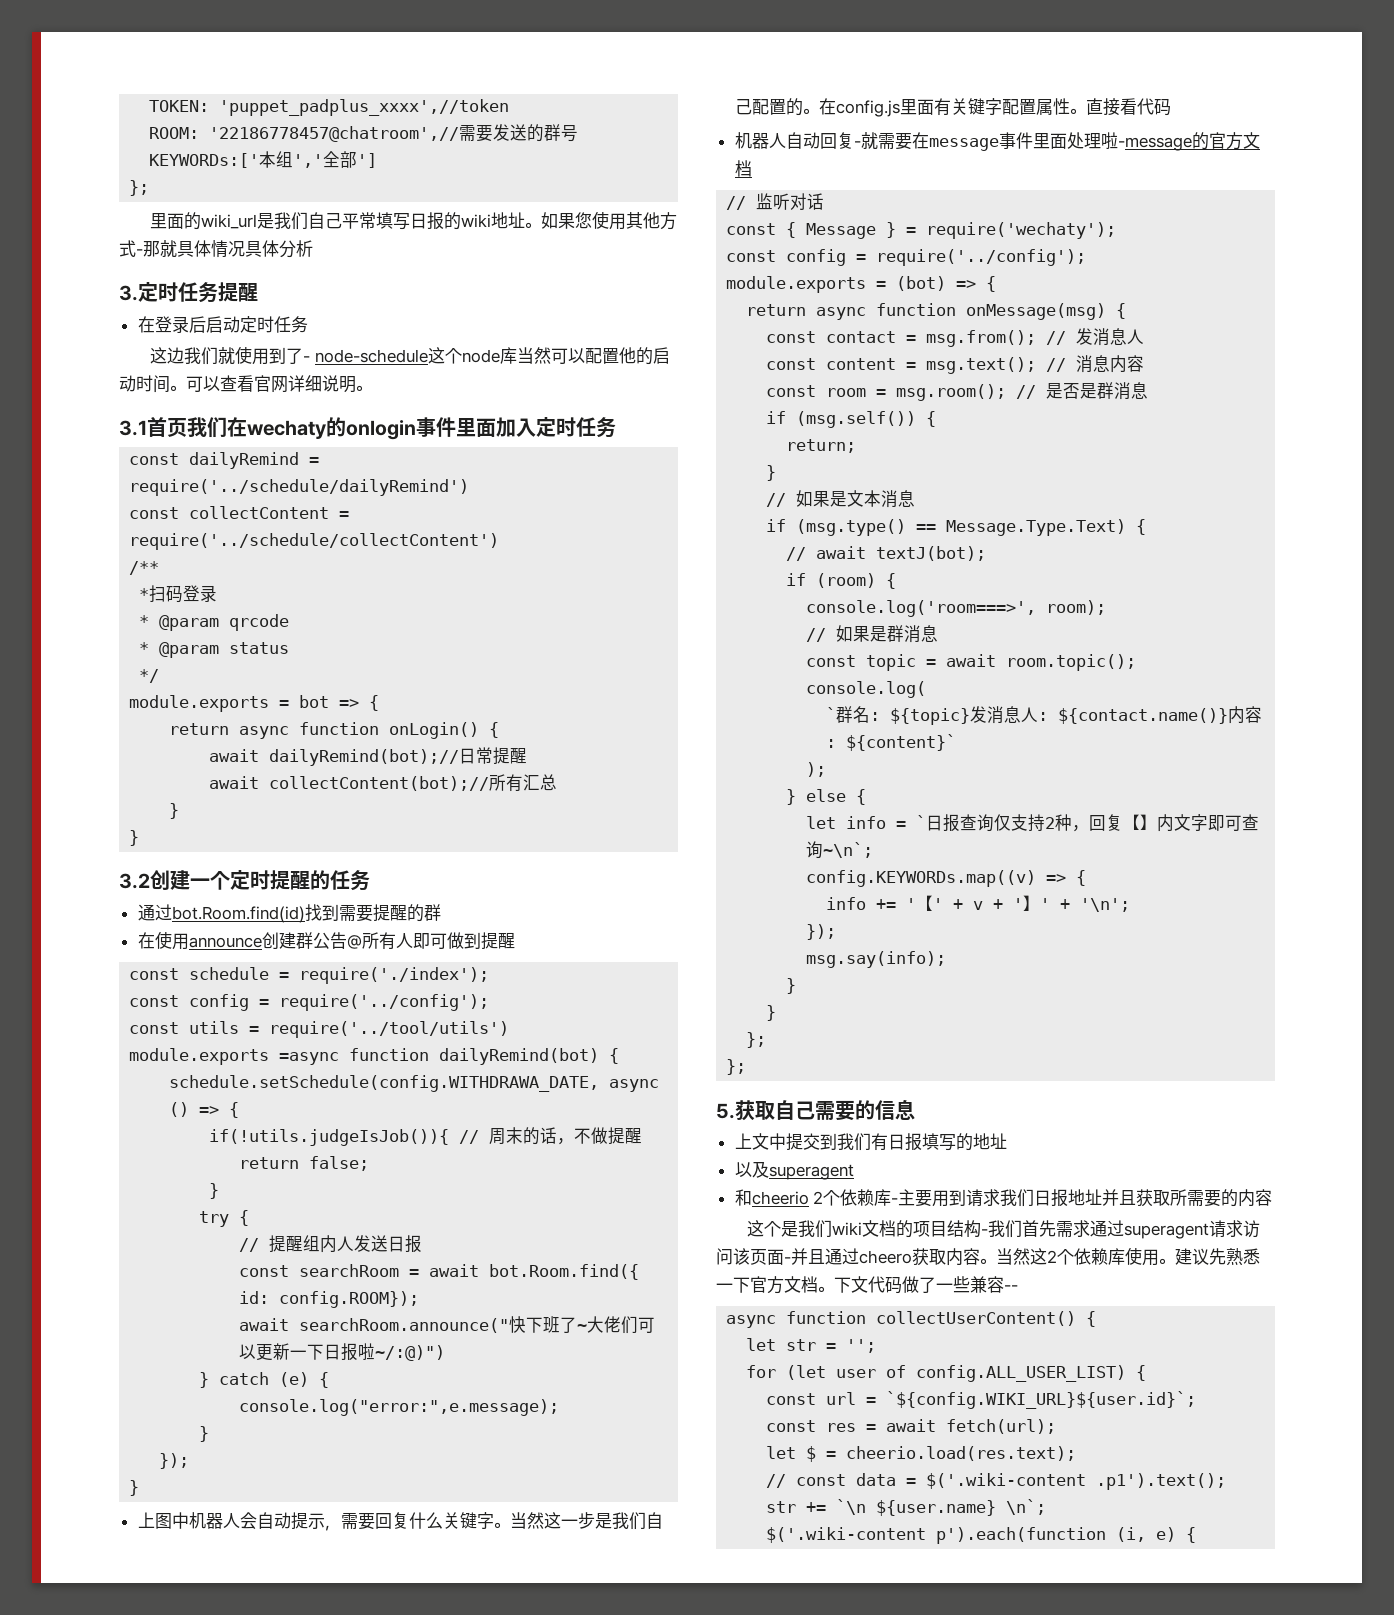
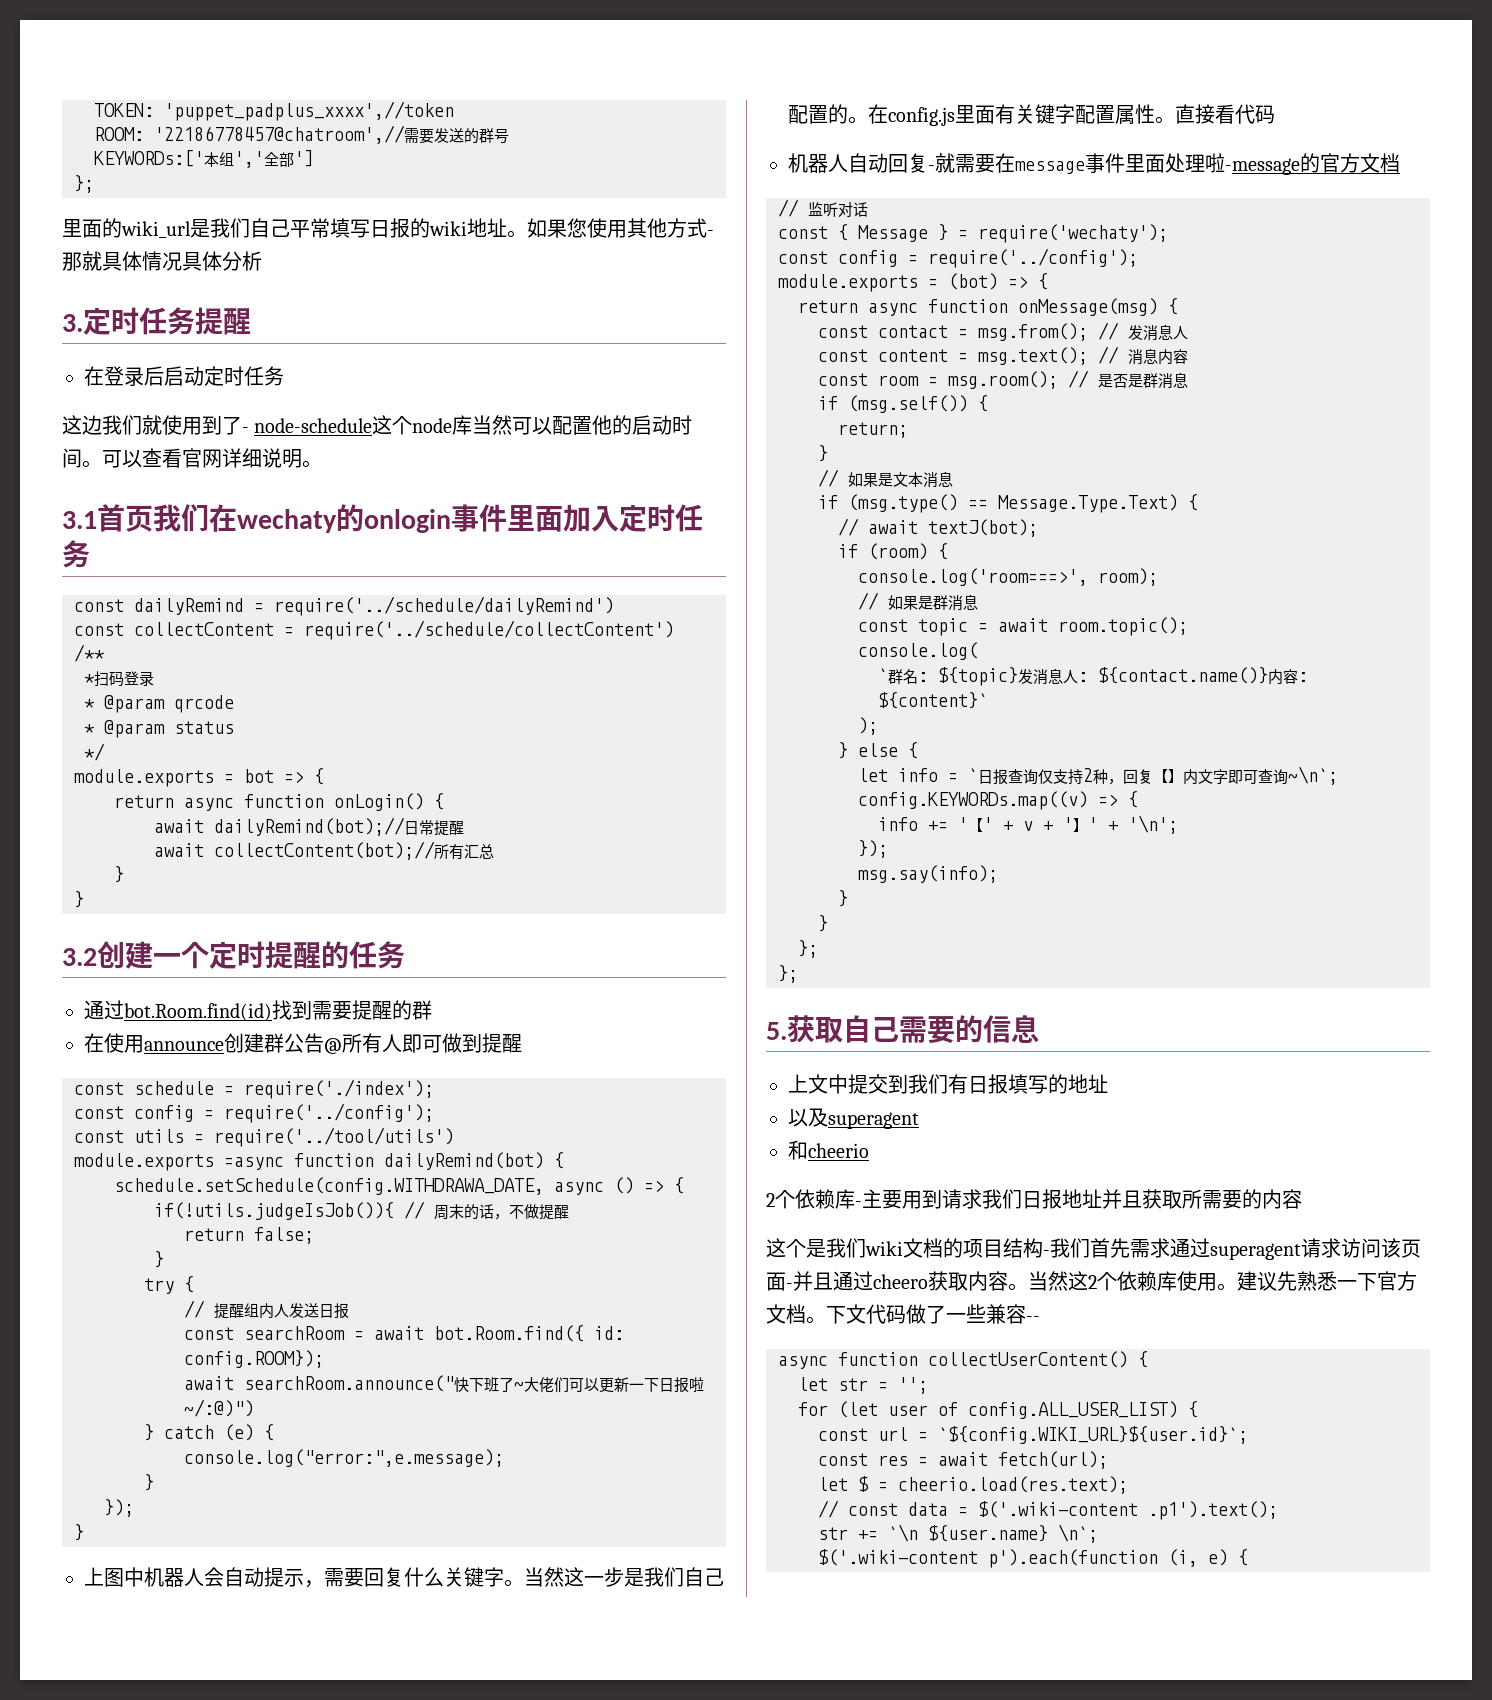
- 和cheerio 2个依赖库-主要用到请求我们日报地址并且获取所需要的内容
+ 和cheerio
+ 2个依赖库-主要用到请求我们日报地址并且获取所需要的内容

